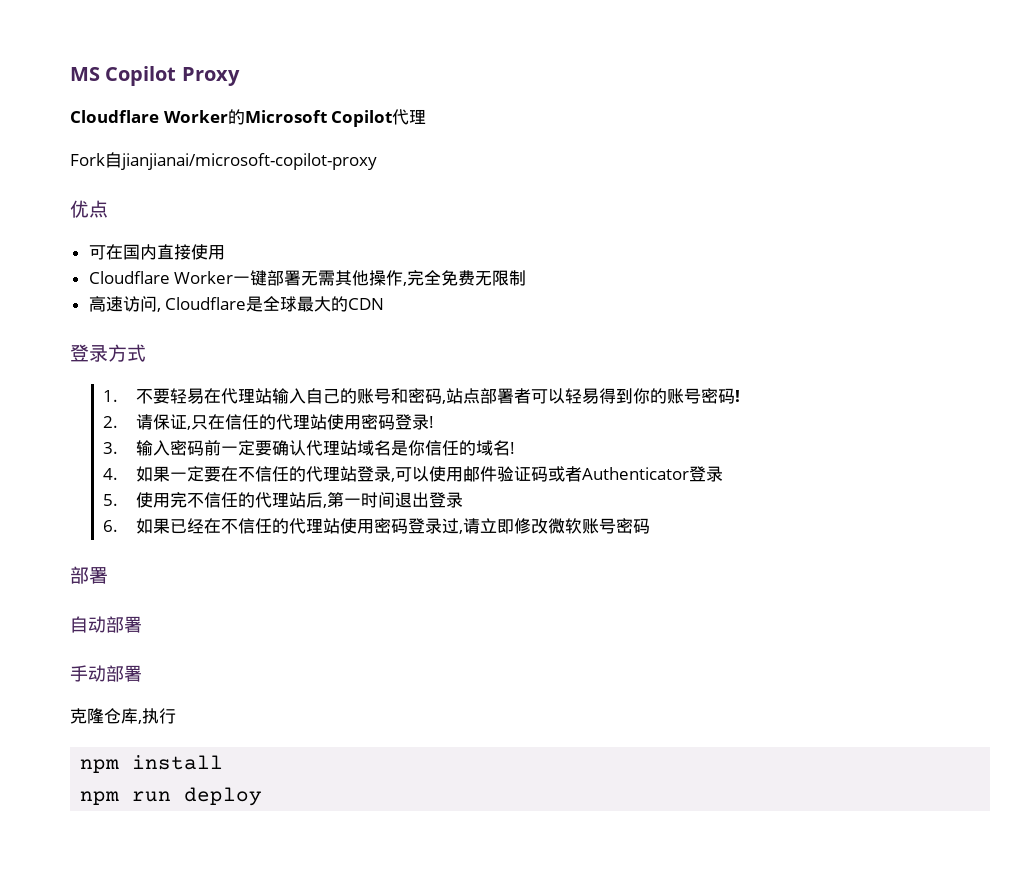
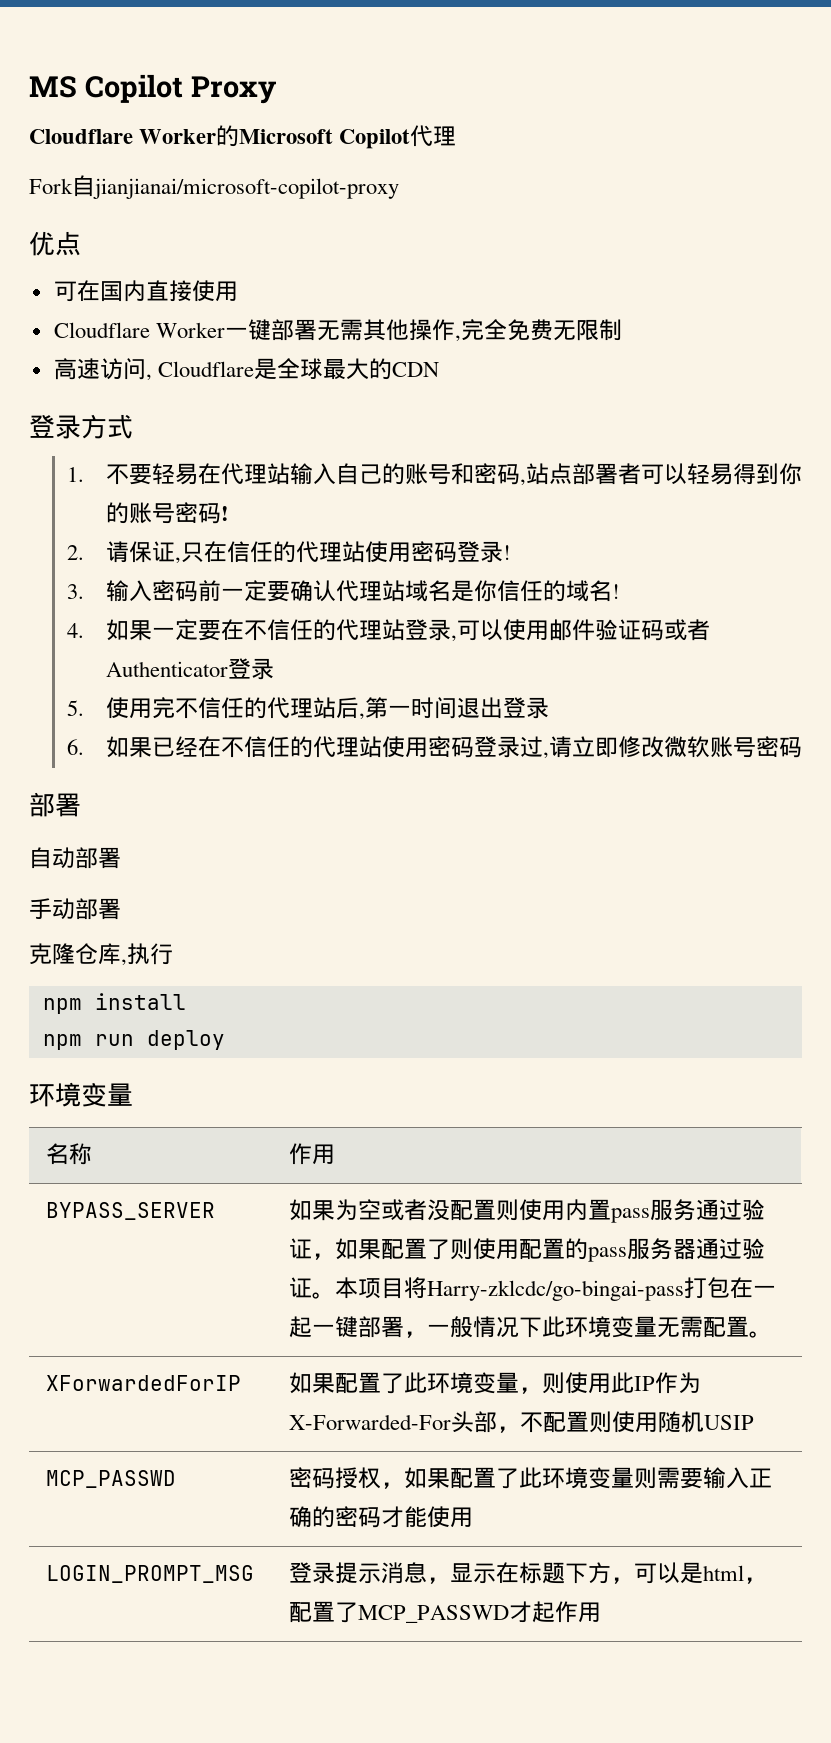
  npm run deploy
+ 环境变量
+ 名称 | 作用
+ BYPASS_SERVER | 如果为空或者没配置则使用内置pass服务通过验证，如果配置了则使用配置的pass服务器通过验证。本项目将Harry-zklcdc/go-bingai-pass打包在一起一键部署，一般情况下此环境变量无需配置。
+ XForwardedForIP | 如果配置了此环境变量，则使用此IP作为X-Forwarded-For头部，不配置则使用随机USIP
+ MCP_PASSWD | 密码授权，如果配置了此环境变量则需要输入正确的密码才能使用
+ LOGIN_PROMPT_MSG | 登录提示消息，显示在标题下方，可以是html，配置了MCP_PASSWD才起作用

